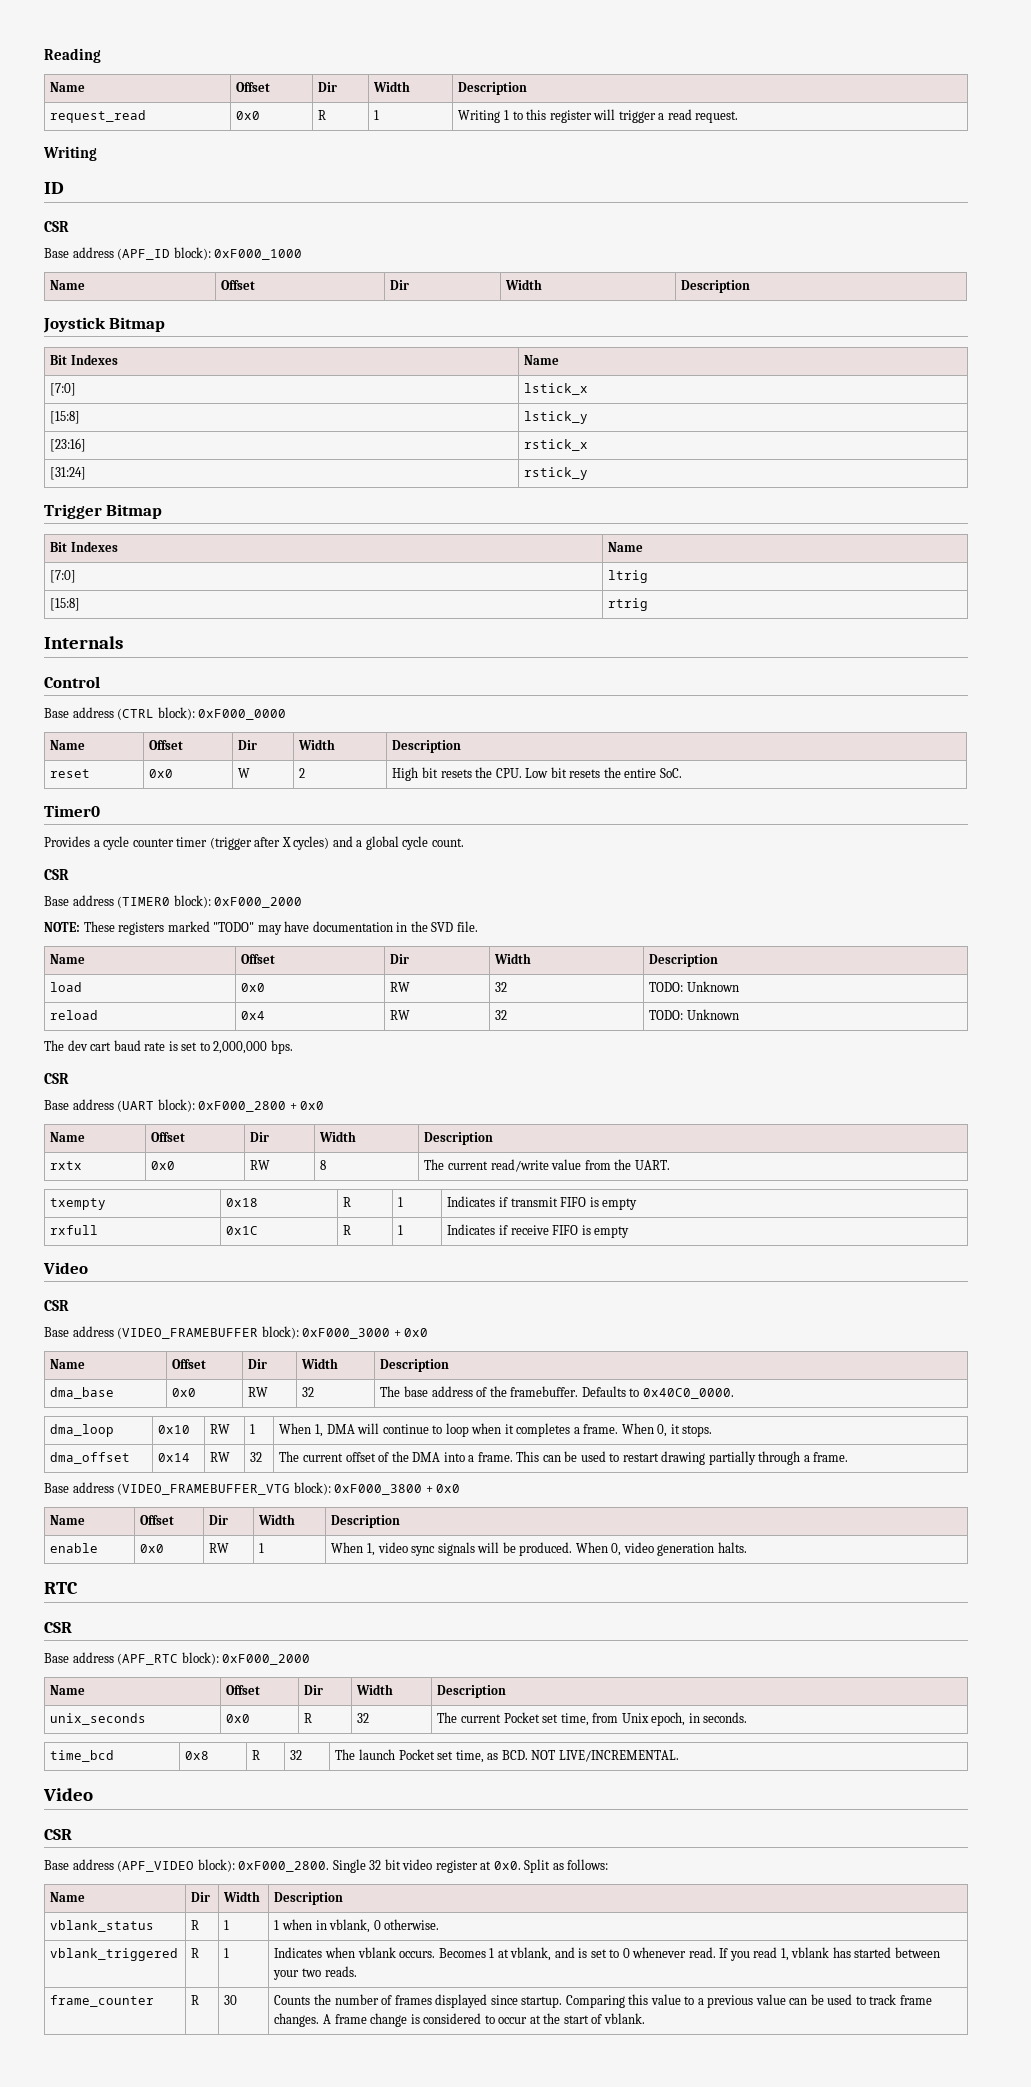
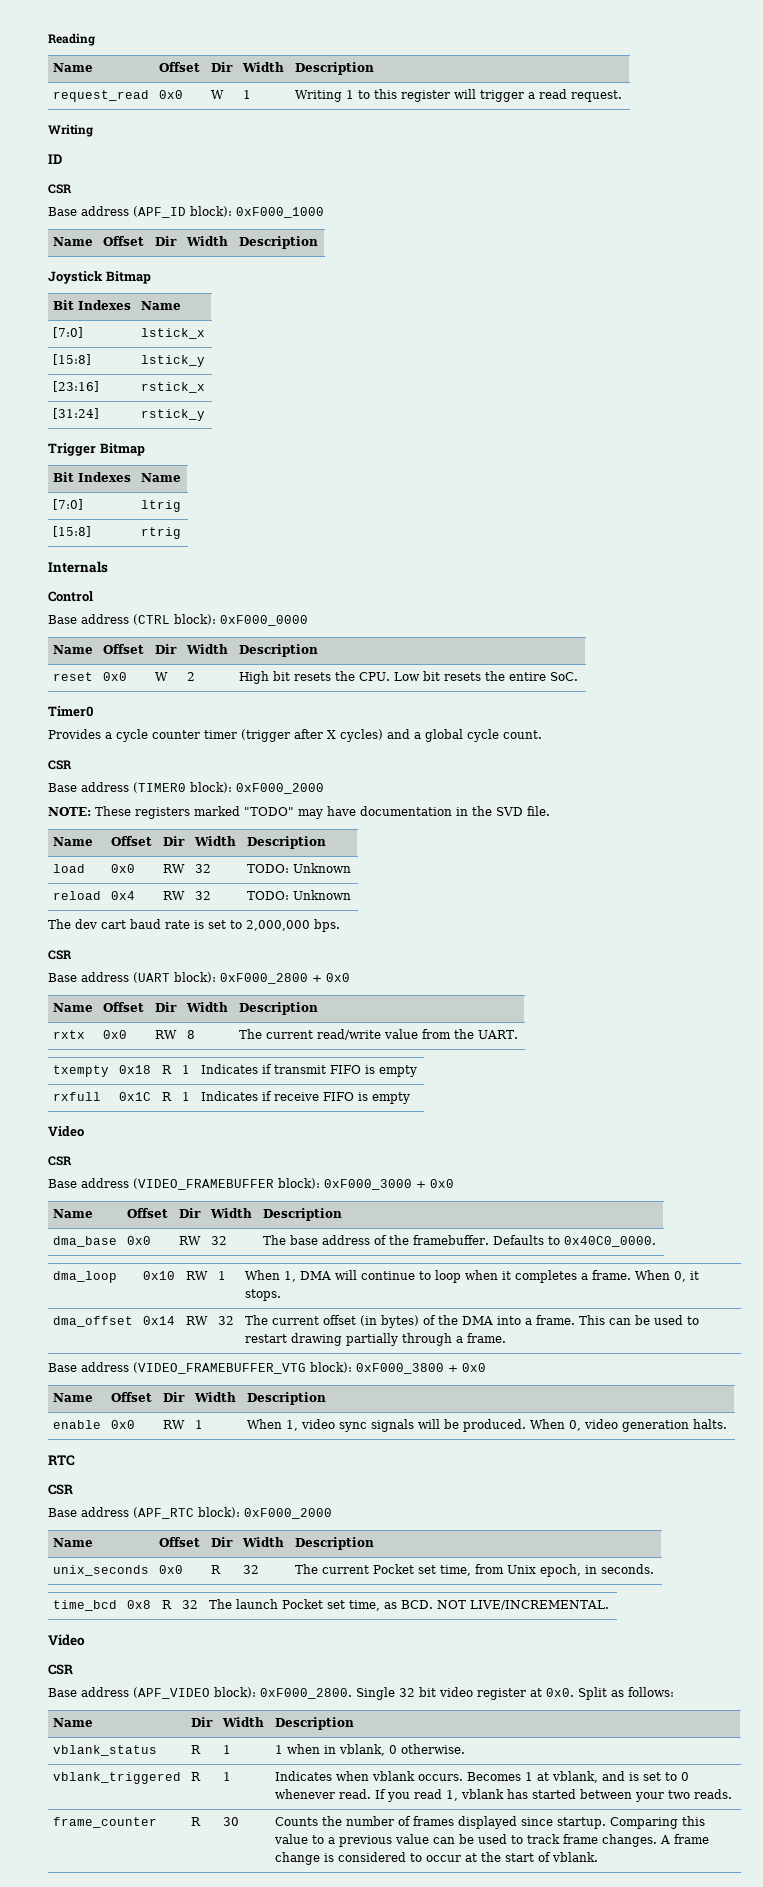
- request_read | 0x0 | R | 1 | Writing 1 to this register will trigger a read request.
+ request_read | 0x0 | W | 1 | Writing 1 to this register will trigger a read request.
- dma_offset | 0x14 | RW | 32 | The current offset of the DMA into a frame. This can be used to restart drawing partially through a frame.
+ dma_offset | 0x14 | RW | 32 | The current offset (in bytes) of the DMA into a frame. This can be used to restart drawing partially through a frame.

